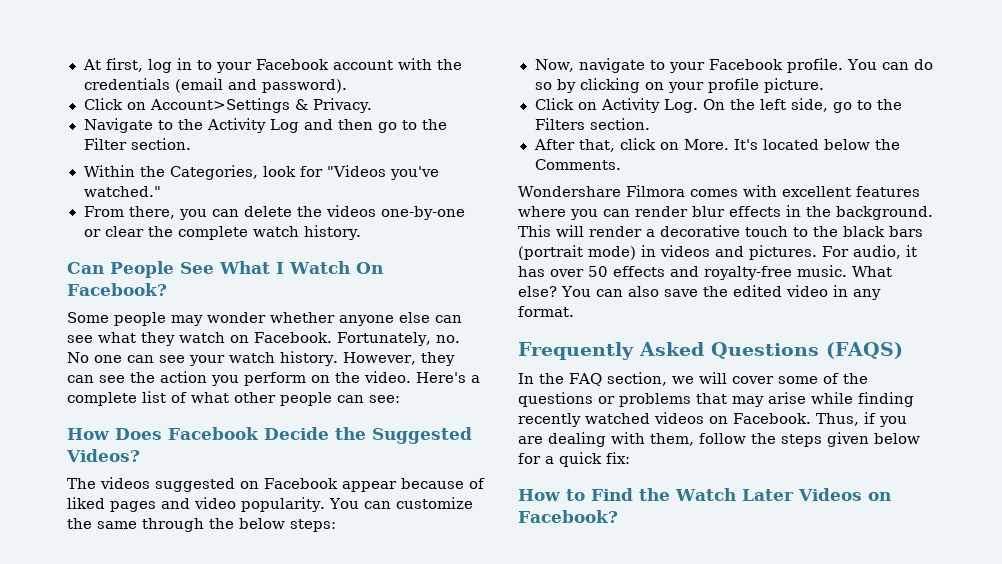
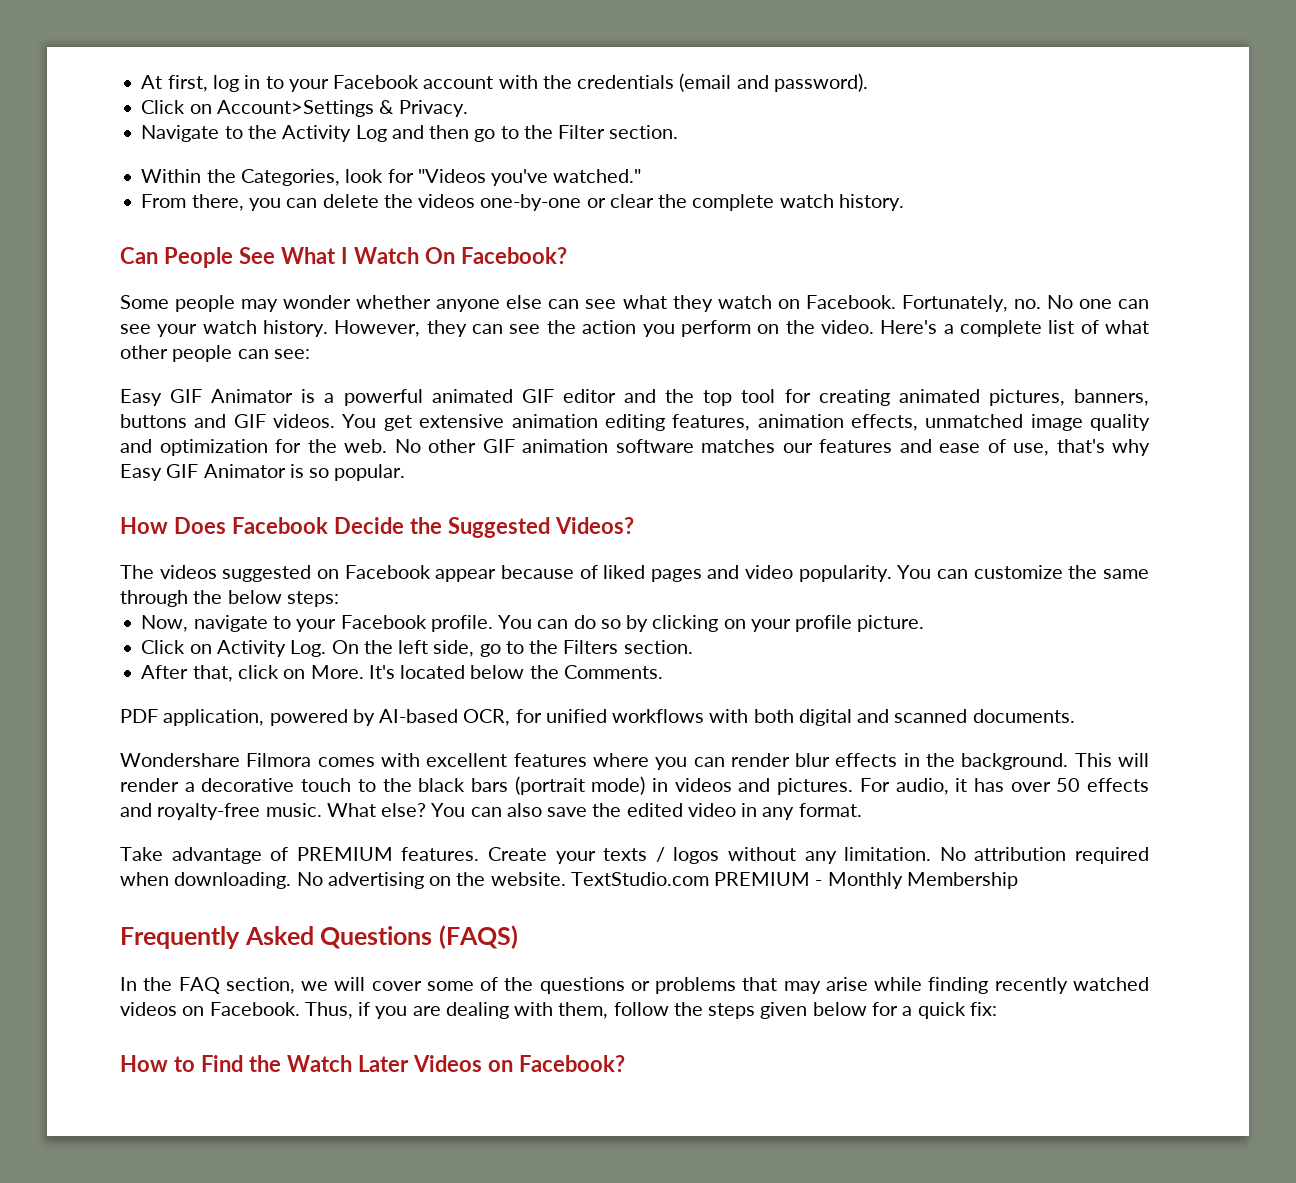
+ Easy GIF Animator is a powerful animated GIF editor and the top tool for creating animated pictures, banners, buttons and GIF videos. You get extensive animation editing features, animation effects, unmatched image quality and optimization for the web. No other GIF animation software matches our features and ease of use, that's why Easy GIF Animator is so popular.
+ PDF application, powered by AI-based OCR, for unified workflows with both digital and scanned documents.
+ Take advantage of PREMIUM features. Create your texts / logos without any limitation. No attribution required when downloading. No advertising on the website. TextStudio.com PREMIUM - Monthly Membership

